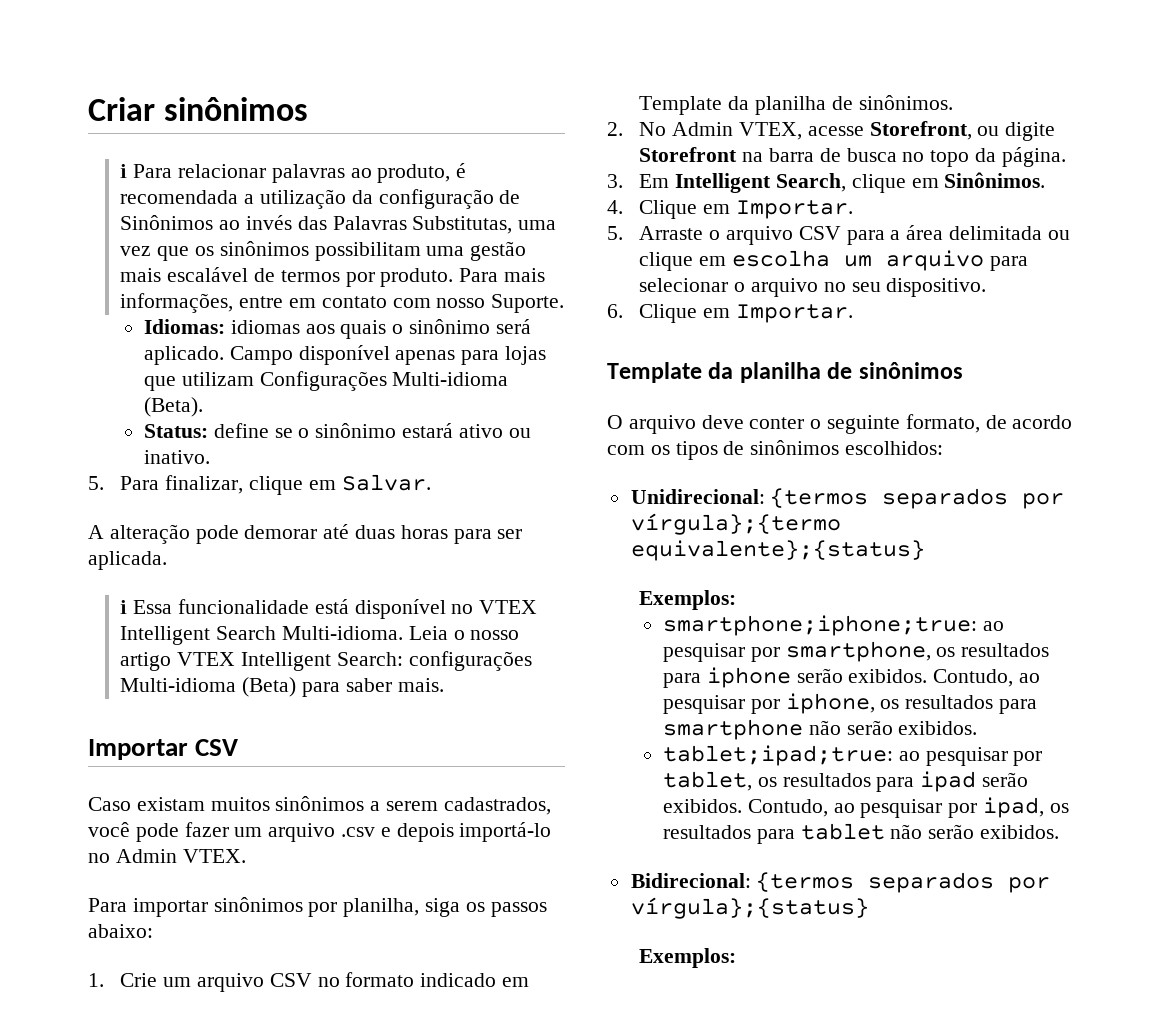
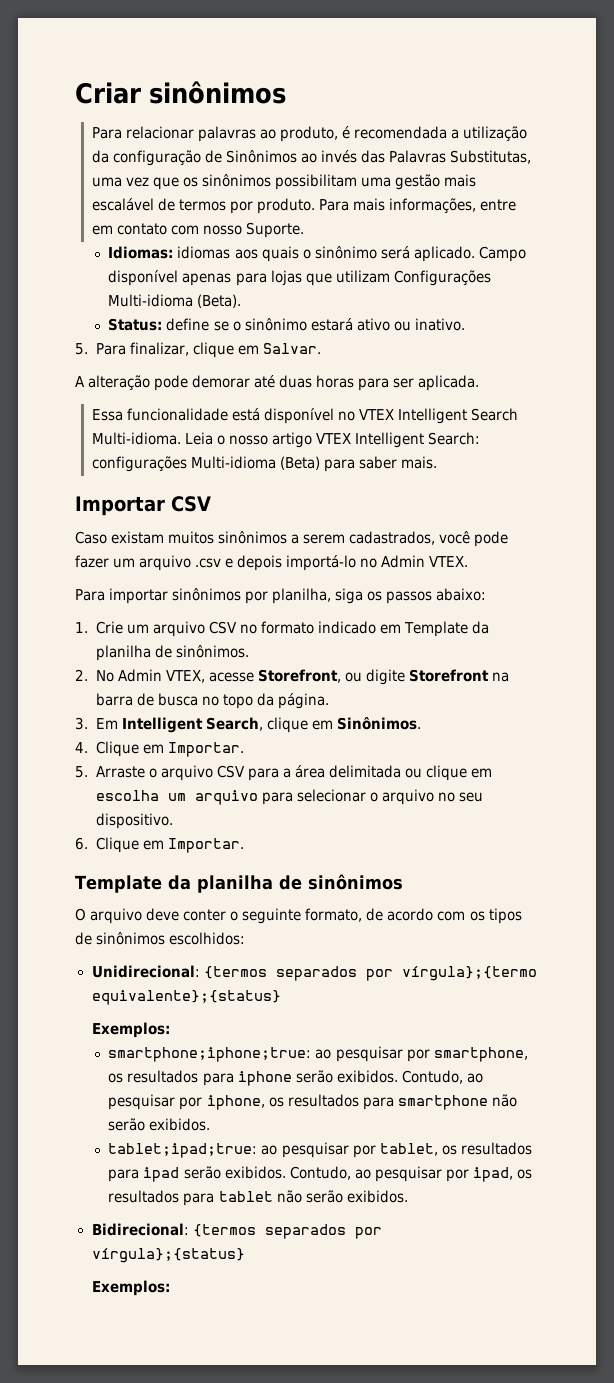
- ℹ Para relacionar palavras ao produto, é recomendada a utilização da configuração de Sinônimos ao invés das Palavras Substitutas, uma vez que os sinônimos possibilitam uma gestão mais escalável de termos por produto.
+ Para relacionar palavras ao produto, é recomendada a utilização da configuração de Sinônimos ao invés das Palavras Substitutas, uma vez que os sinônimos possibilitam uma gestão mais escalável de termos por produto.
- ℹ Essa funcionalidade está disponível no VTEX Intelligent Search Multi-idioma.
+ Essa funcionalidade está disponível no VTEX Intelligent Search Multi-idioma.

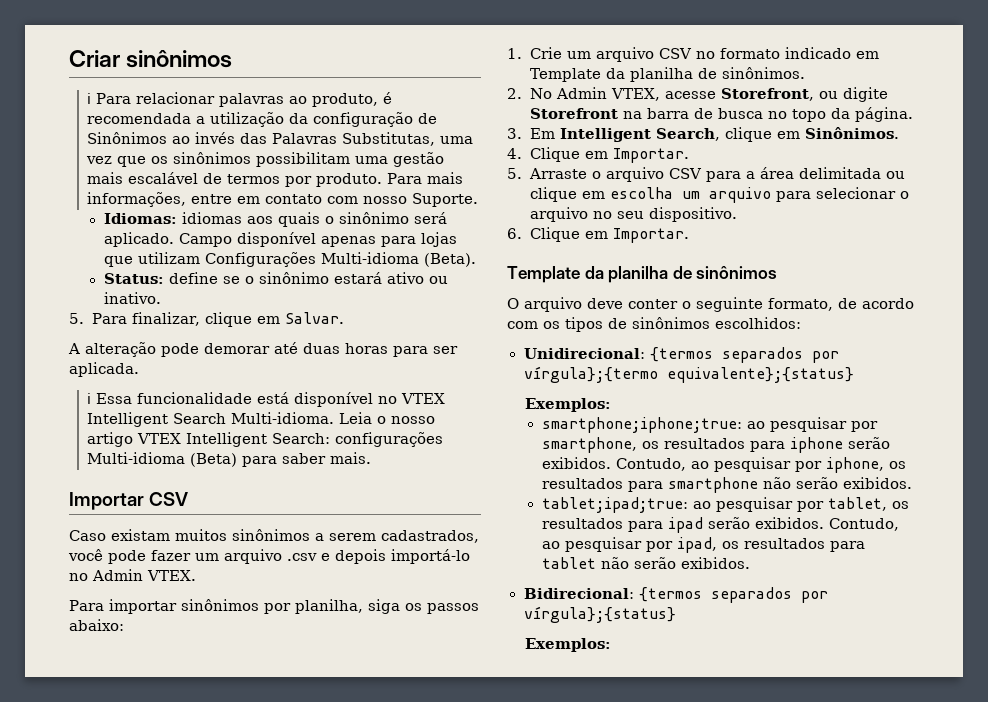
- Para relacionar palavras ao produto, é recomendada a utilização da configuração de Sinônimos ao invés das Palavras Substitutas, uma vez que os sinônimos possibilitam uma gestão mais escalável de termos por produto.
+ ℹ Para relacionar palavras ao produto, é recomendada a utilização da configuração de Sinônimos ao invés das Palavras Substitutas, uma vez que os sinônimos possibilitam uma gestão mais escalável de termos por produto.
- Essa funcionalidade está disponível no VTEX Intelligent Search Multi-idioma.
+ ℹ Essa funcionalidade está disponível no VTEX Intelligent Search Multi-idioma.

